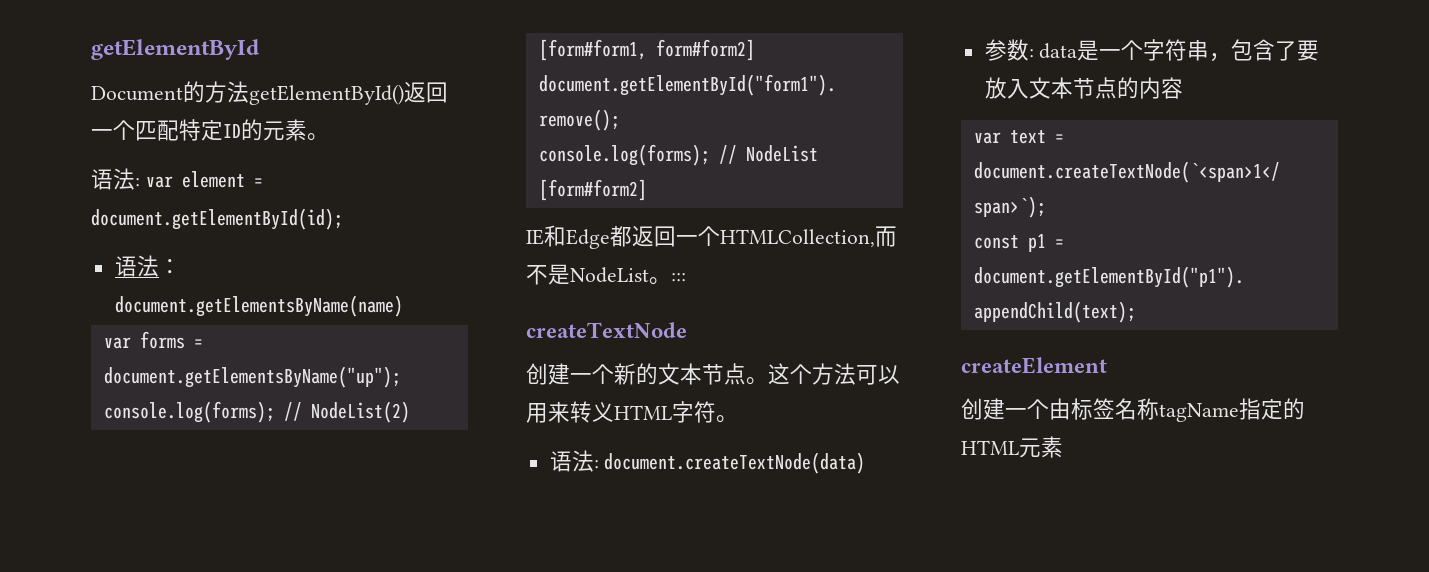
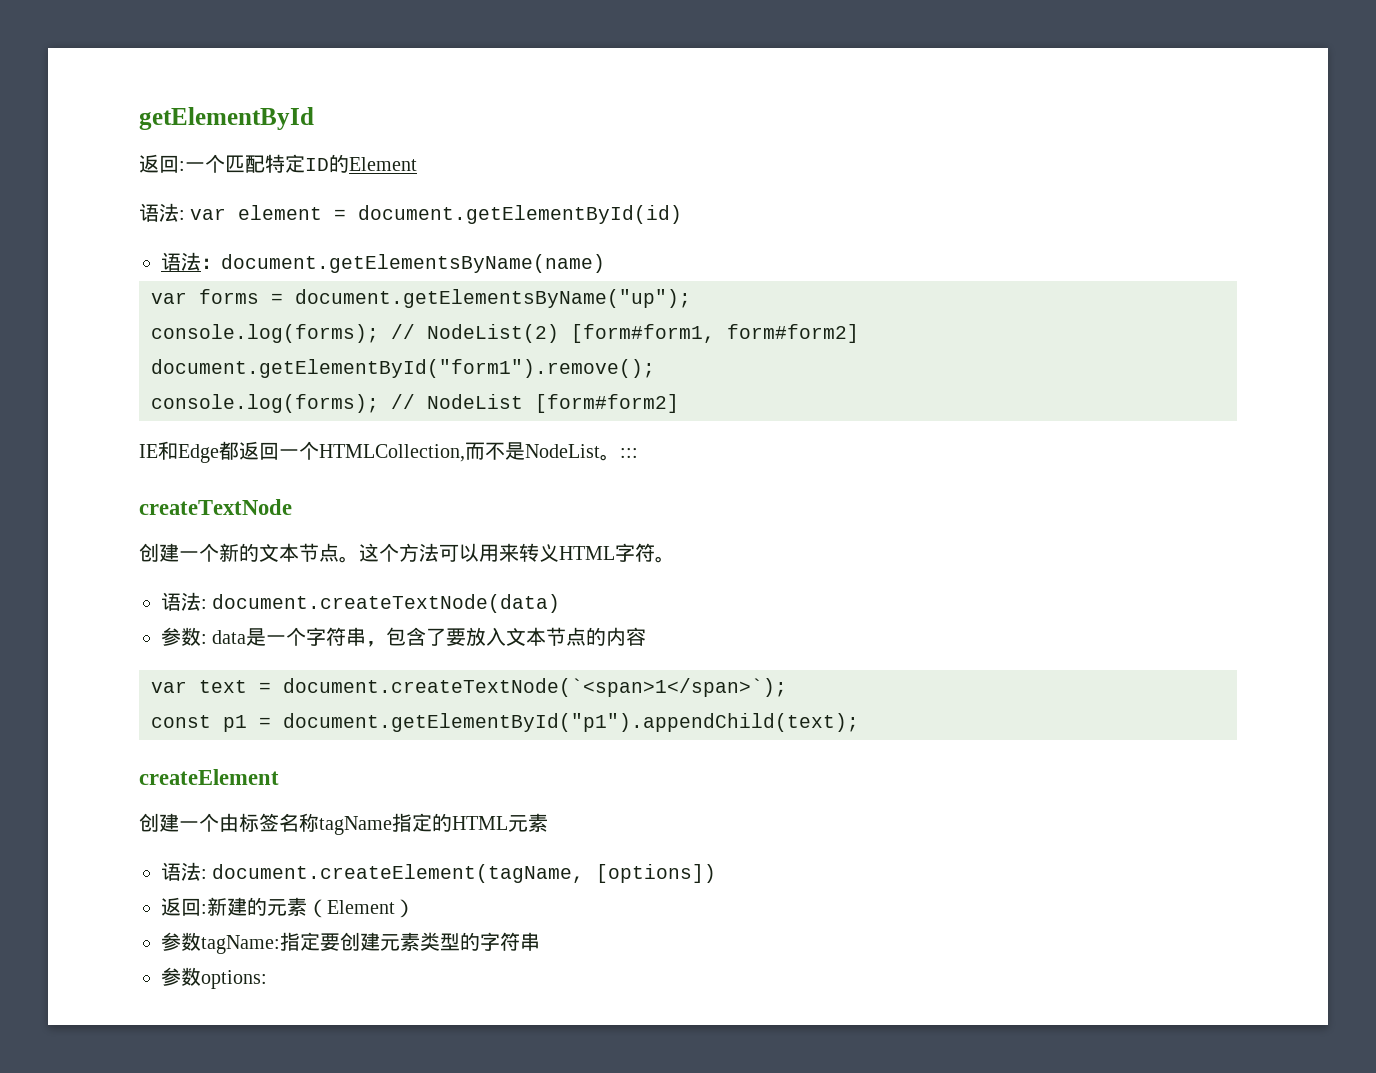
- Document的方法getElementById()返回一个匹配特定ID的元素。
+ 返回:一个匹配特定ID的Element
- 语法: var element = document.getElementById(id);
+ 语法: var element = document.getElementById(id)
+ 语法: document.createElement(tagName, [options])
+ 返回:新建的元素（Element）
+ 参数tagName:指定要创建元素类型的字符串
+ 参数options:

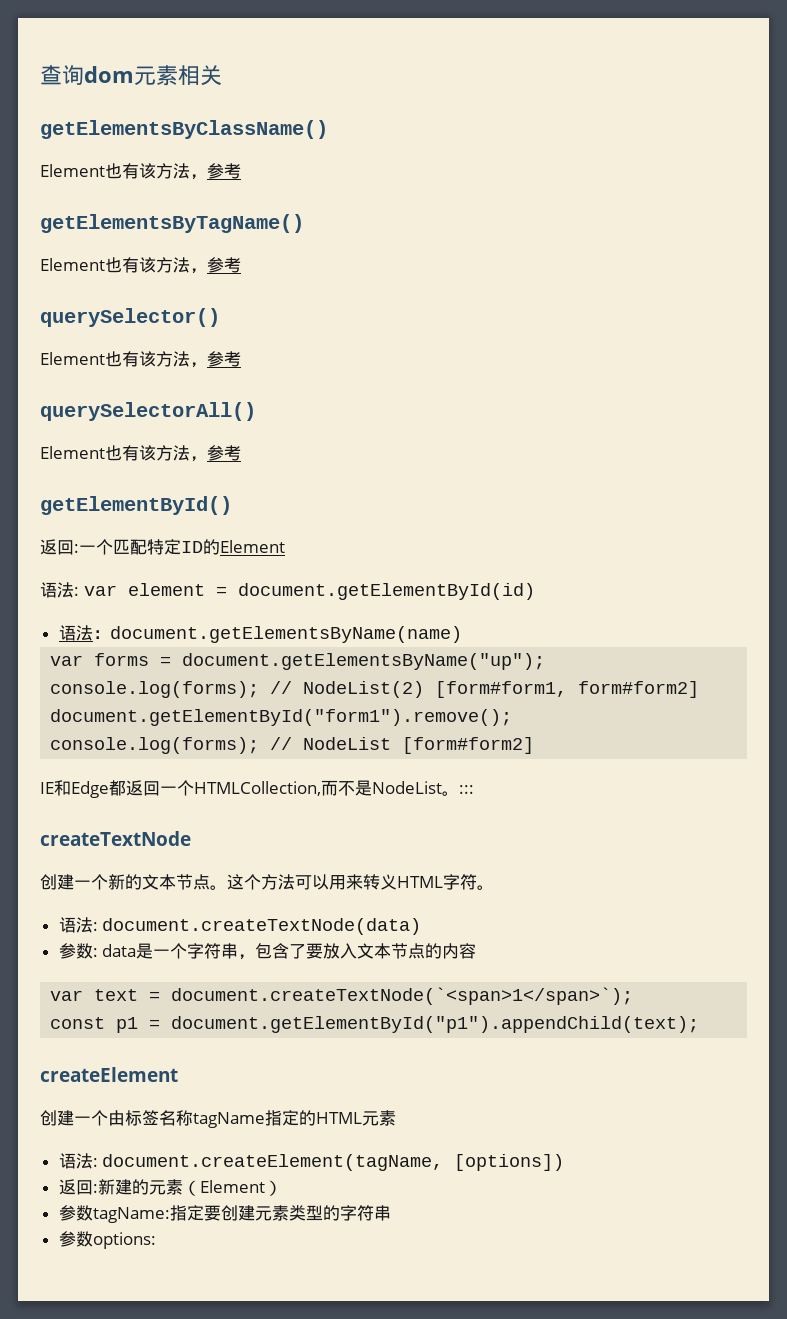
- getElementById
+ 查询dom元素相关
+ getElementsByClassName()
+ Element也有该方法，参考
+ getElementsByTagName()
+ Element也有该方法，参考
+ querySelector()
+ Element也有该方法，参考
+ querySelectorAll()
+ Element也有该方法，参考
+ getElementById()

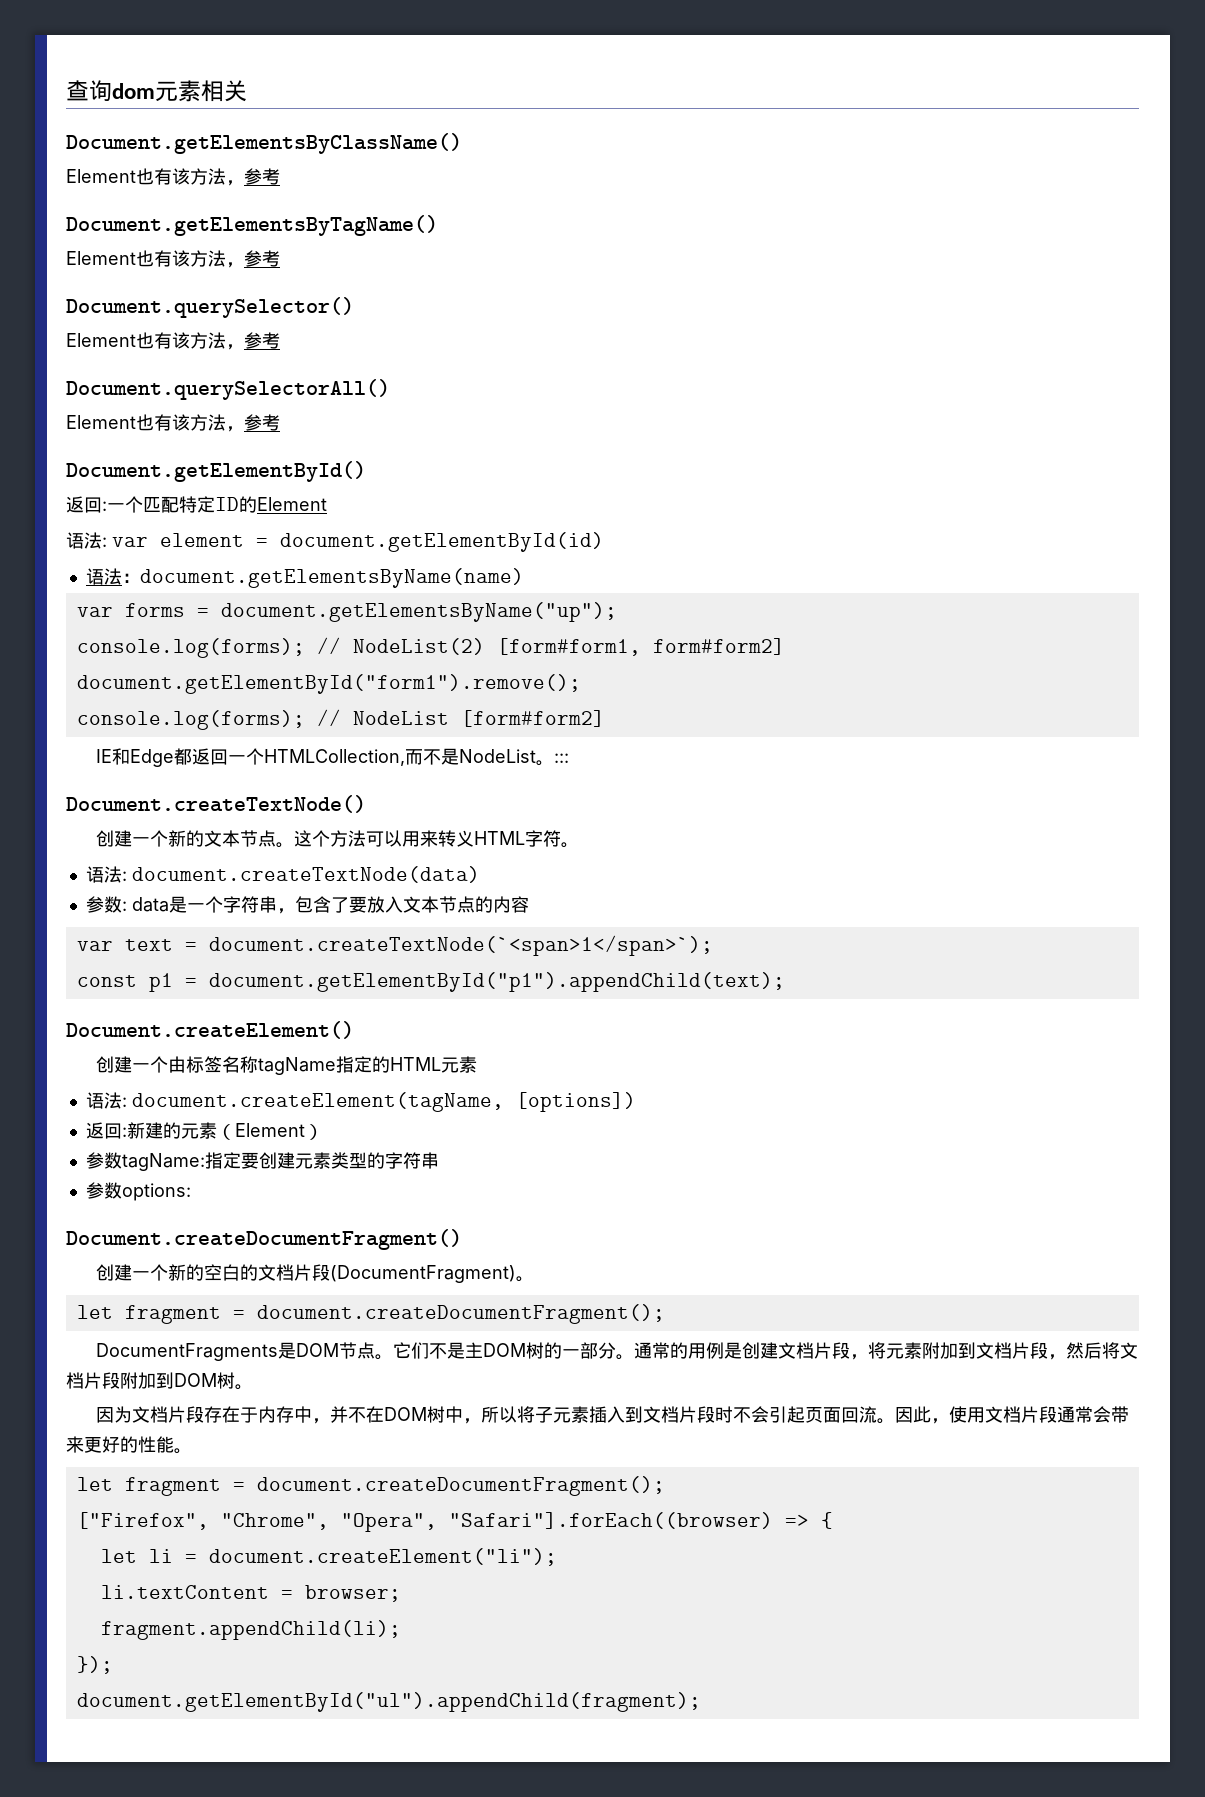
- getElementsByClassName()
+ Document.getElementsByClassName()
  Element也有该方法，参考
- getElementsByTagName()
+ Document.getElementsByTagName()
  Element也有该方法，参考
- querySelector()
+ Document.querySelector()
  Element也有该方法，参考
- querySelectorAll()
+ Document.querySelectorAll()
  Element也有该方法，参考
- getElementById()
+ Document.getElementById()
- createTextNode
+ Document.createTextNode()
- createElement
+ Document.createElement()
+ Document.createDocumentFragment()
+ 创建一个新的空白的文档片段(DocumentFragment)。
+ let fragment = document.createDocumentFragment();
+ DocumentFragments是DOM节点。它们不是主DOM树的一部分。通常的用例是创建文档片段，将元素附加到文档片段，然后将文档片段附加到DOM树。
+ 因为文档片段存在于内存中，并不在DOM树中，所以将子元素插入到文档片段时不会引起页面回流。因此，使用文档片段通常会带来更好的性能。
+ let fragment = document.createDocumentFragment();
+ ["Firefox", "Chrome", "Opera", "Safari"].forEach((browser) => {
+ let li = document.createElement("li");
+ li.textContent = browser;
+ fragment.appendChild(li);
+ });
+ document.getElementById("ul").appendChild(fragment);

